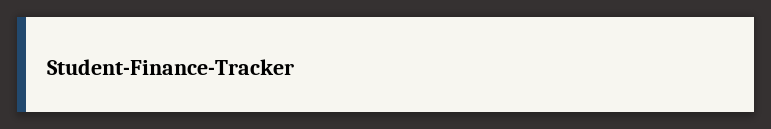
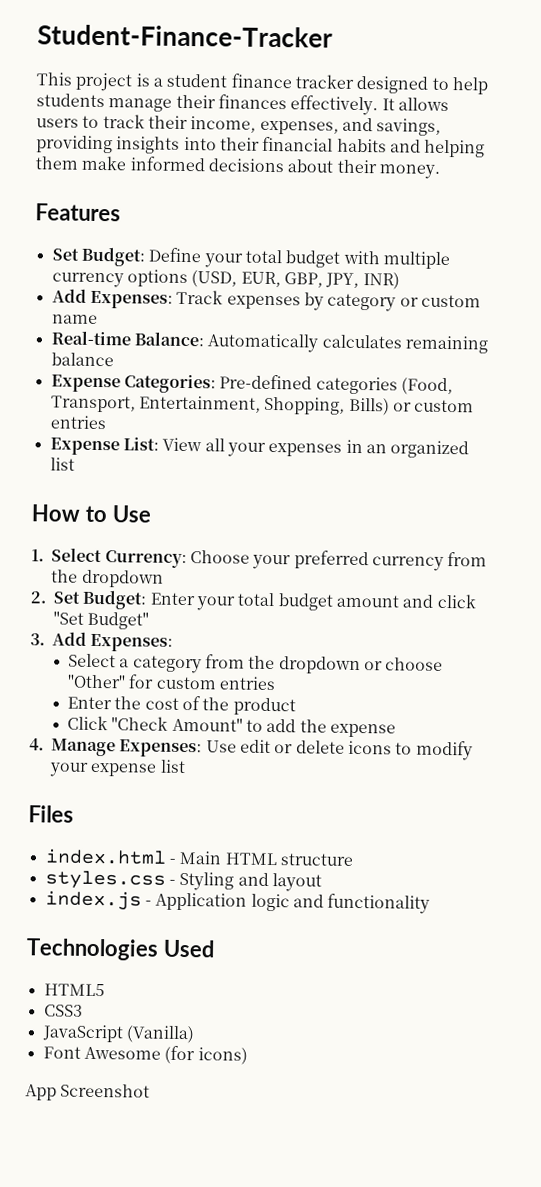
+ This project is a student finance tracker designed to help students manage their finances effectively. It allows users to track their income, expenses, and savings, providing insights into their financial habits and helping them make informed decisions about their money.
+ Features
+ Set Budget: Define your total budget with multiple currency options (USD, EUR, GBP, JPY, INR)
+ Add Expenses: Track expenses by category or custom name
+ Real-time Balance: Automatically calculates remaining balance
+ Expense Categories: Pre-defined categories (Food, Transport, Entertainment, Shopping, Bills) or custom entries
+ Expense List: View all your expenses in an organized list
+ How to Use
+ 1. Select Currency: Choose your preferred currency from the dropdown
+ 2. Set Budget: Enter your total budget amount and click "Set Budget"
+ 3. Add Expenses:
+ Select a category from the dropdown or choose "Other" for custom entries
+ Enter the cost of the product
+ Click "Check Amount" to add the expense
+ 4. Manage Expenses: Use edit or delete icons to modify your expense list
+ Files
+ index.html - Main HTML structure
+ styles.css - Styling and layout
+ index.js - Application logic and functionality
+ Technologies Used
+ HTML5
+ CSS3
+ JavaScript (Vanilla)
+ Font Awesome (for icons)
+ App Screenshot

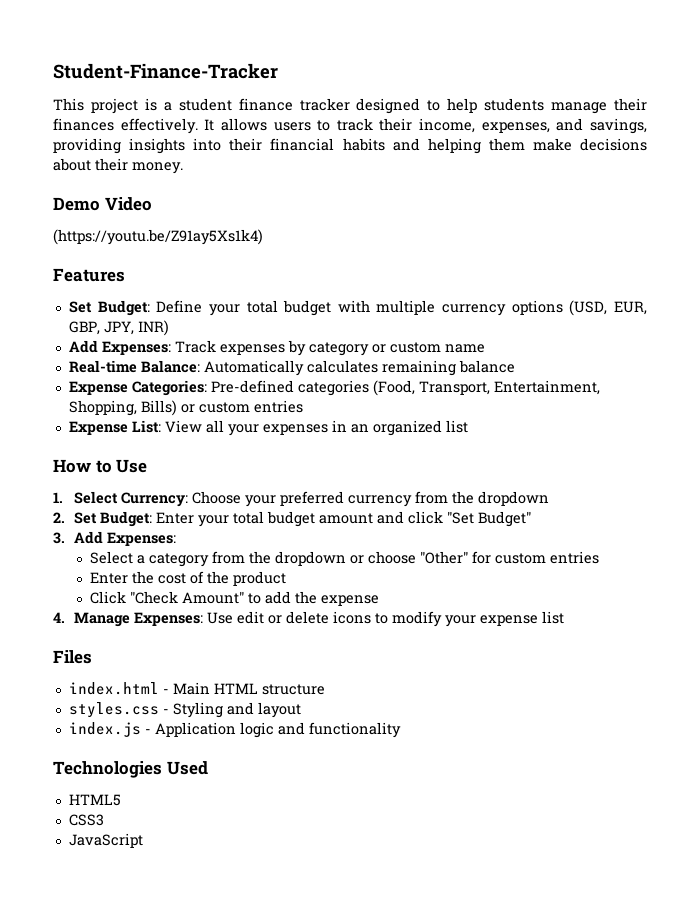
- It allows users to track their income, expenses, and savings, providing insights into their financial habits and helping them make informed decisions about their money.
+ It allows users to track their income, expenses, and savings, providing insights into their financial habits and helping them make decisions about their money.
+ Demo Video
+ (https://youtu.be/Z91ay5Xs1k4)
- JavaScript (Vanilla)
- Font Awesome (for icons)
- App Screenshot
+ JavaScript

